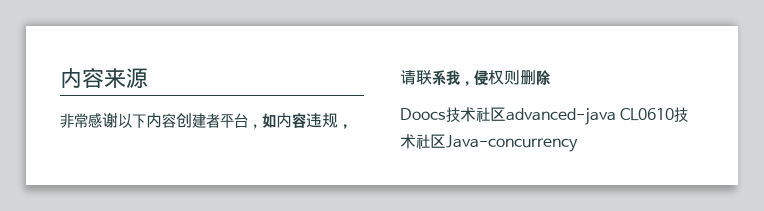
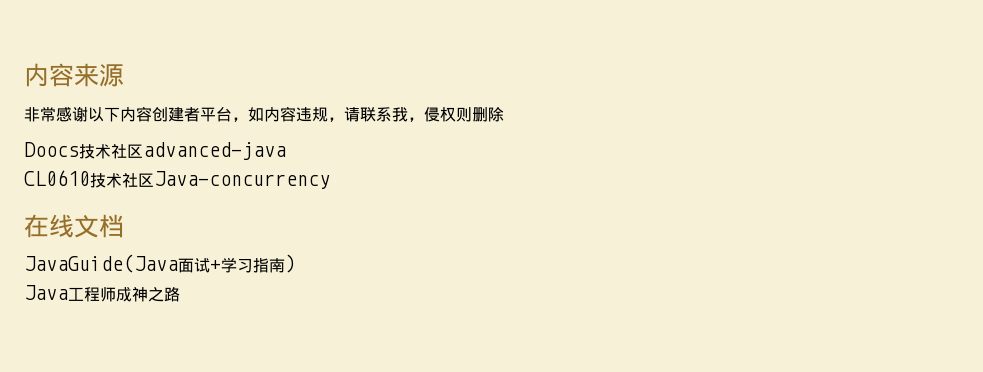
- Doocs技术社区advanced-java CL0610技术社区Java-concurrency
+ Doocs技术社区advanced-java
+ CL0610技术社区Java-concurrency
+ 在线文档
+ JavaGuide(Java面试+学习指南)
+ Java工程师成神之路

